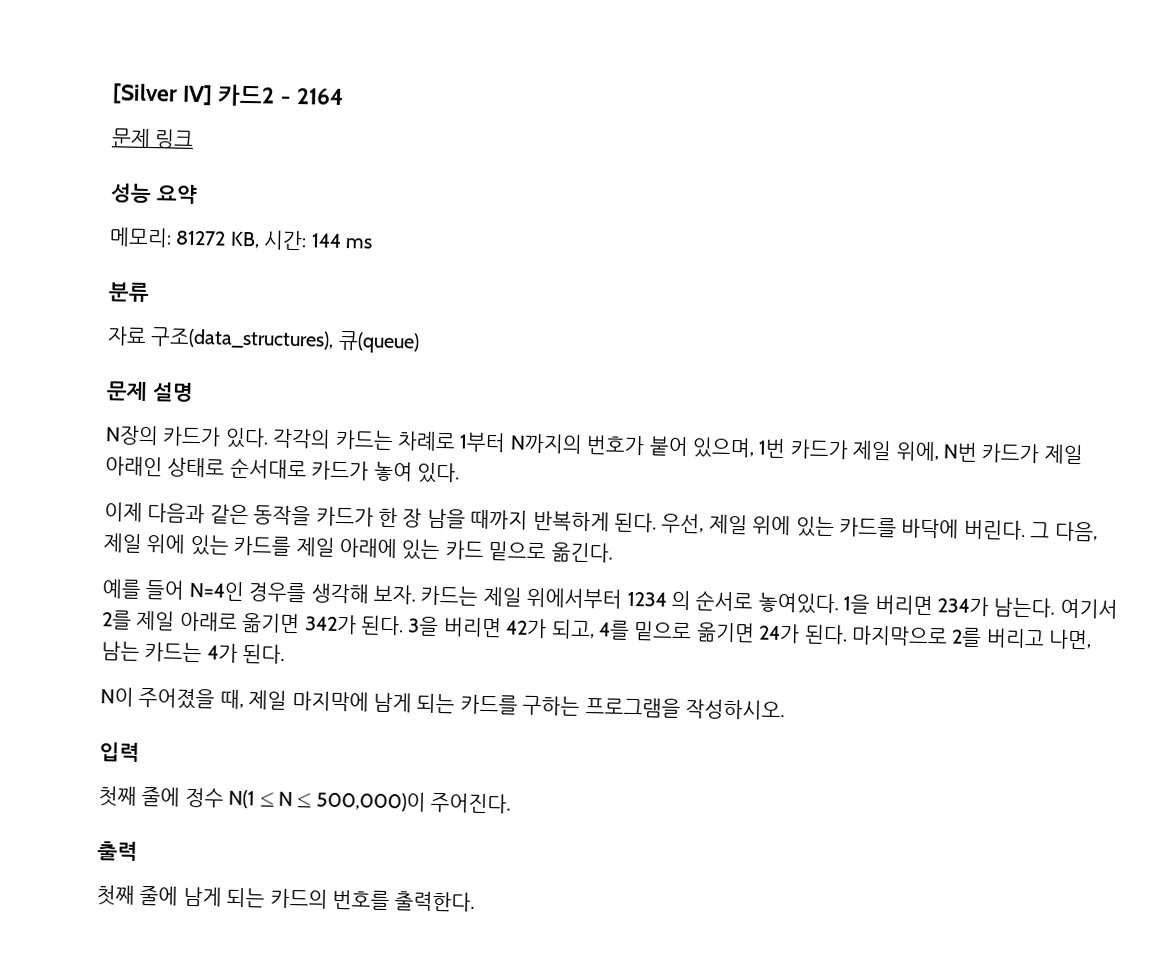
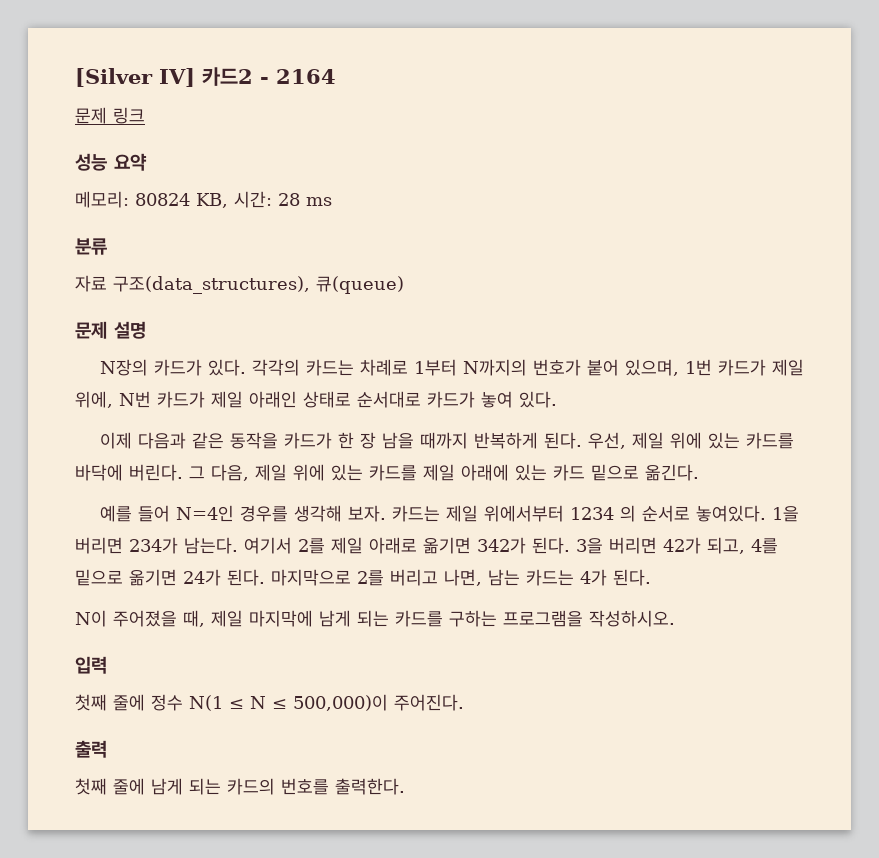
- 메모리: 81272 KB, 시간: 144 ms
+ 메모리: 80824 KB, 시간: 28 ms

